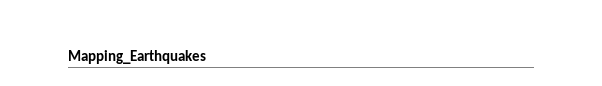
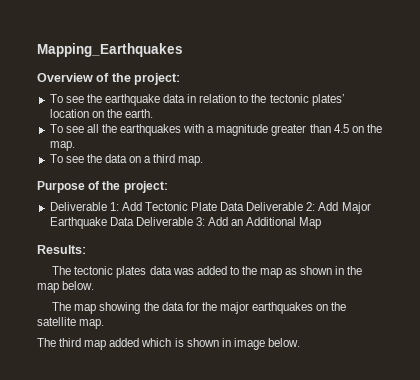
+ Overview of the project:
+ To see the earthquake data in relation to the tectonic plates’ location on the earth.
+ To see all the earthquakes with a magnitude greater than 4.5 on the map.
+ To see the data on a third map.
+ Purpose of the project:
+ Deliverable 1: Add Tectonic Plate Data Deliverable 2: Add Major Earthquake Data Deliverable 3: Add an Additional Map
+ Results:
+ The tectonic plates data was added to the map as shown in the map below.
+ The map showing the data for the major earthquakes on the satellite map.
+ The third map added which is shown in image below.

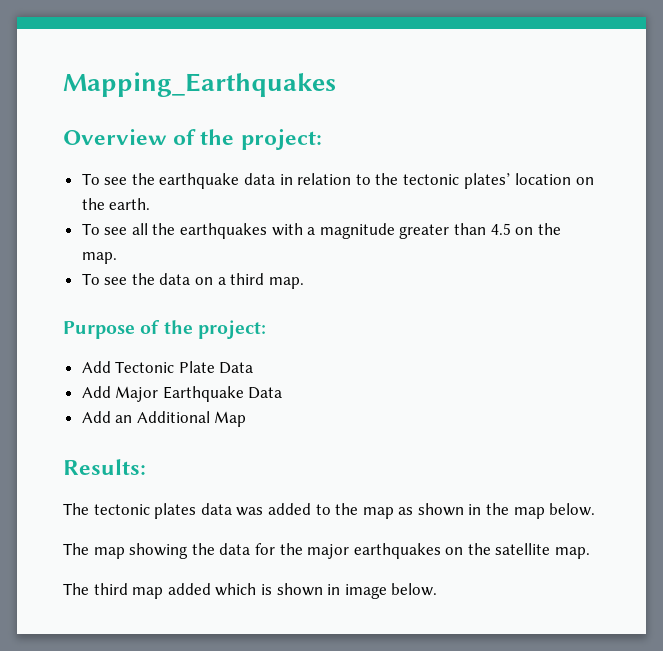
- Deliverable 1: Add Tectonic Plate Data Deliverable 2: Add Major Earthquake Data Deliverable 3: Add an Additional Map
+ Add Tectonic Plate Data
+ Add Major Earthquake Data
+ Add an Additional Map

